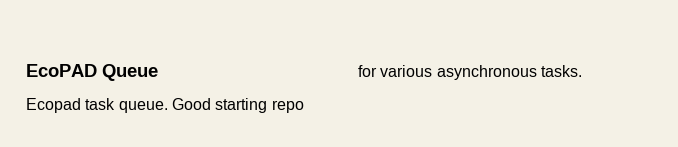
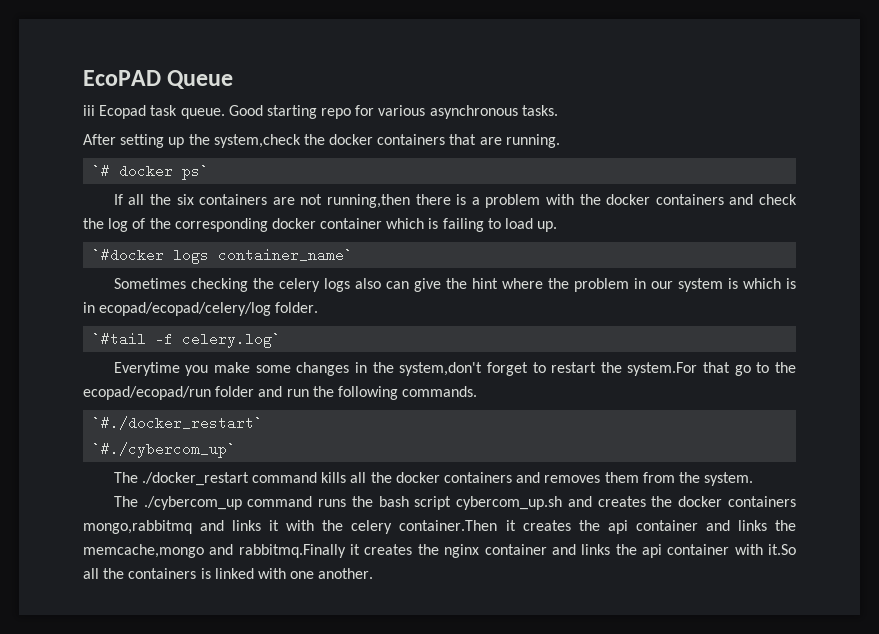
- Ecopad task queue.
+ iii Ecopad task queue.
+ After setting up the system,check the docker containers that are running.
+ `# docker ps`
+ If all the six containers are not running,then there is a problem with the docker containers and check the log of the corresponding docker container which is failing to load up.
+ `#docker logs container_name`
+ Sometimes checking the celery logs also can give the hint where the problem in our system is which is in ecopad/ecopad/celery/log folder.
+ `#tail -f celery.log`
+ Everytime you make some changes in the system,don't forget to restart the system.For that go to the ecopad/ecopad/run folder and run the following commands.
+ `#./docker_restart`
+ `#./cybercom_up`
+ The ./docker_restart command kills all the docker containers and removes them from the system.
+ The ./cybercom_up command runs the bash script cybercom_up.sh and creates the docker containers mongo,rabbitmq and links it with the celery container.Then it creates the api container and links the memcache,mongo and rabbitmq.Finally it creates the nginx container and links the api container with it.So all the containers is linked with one another.

